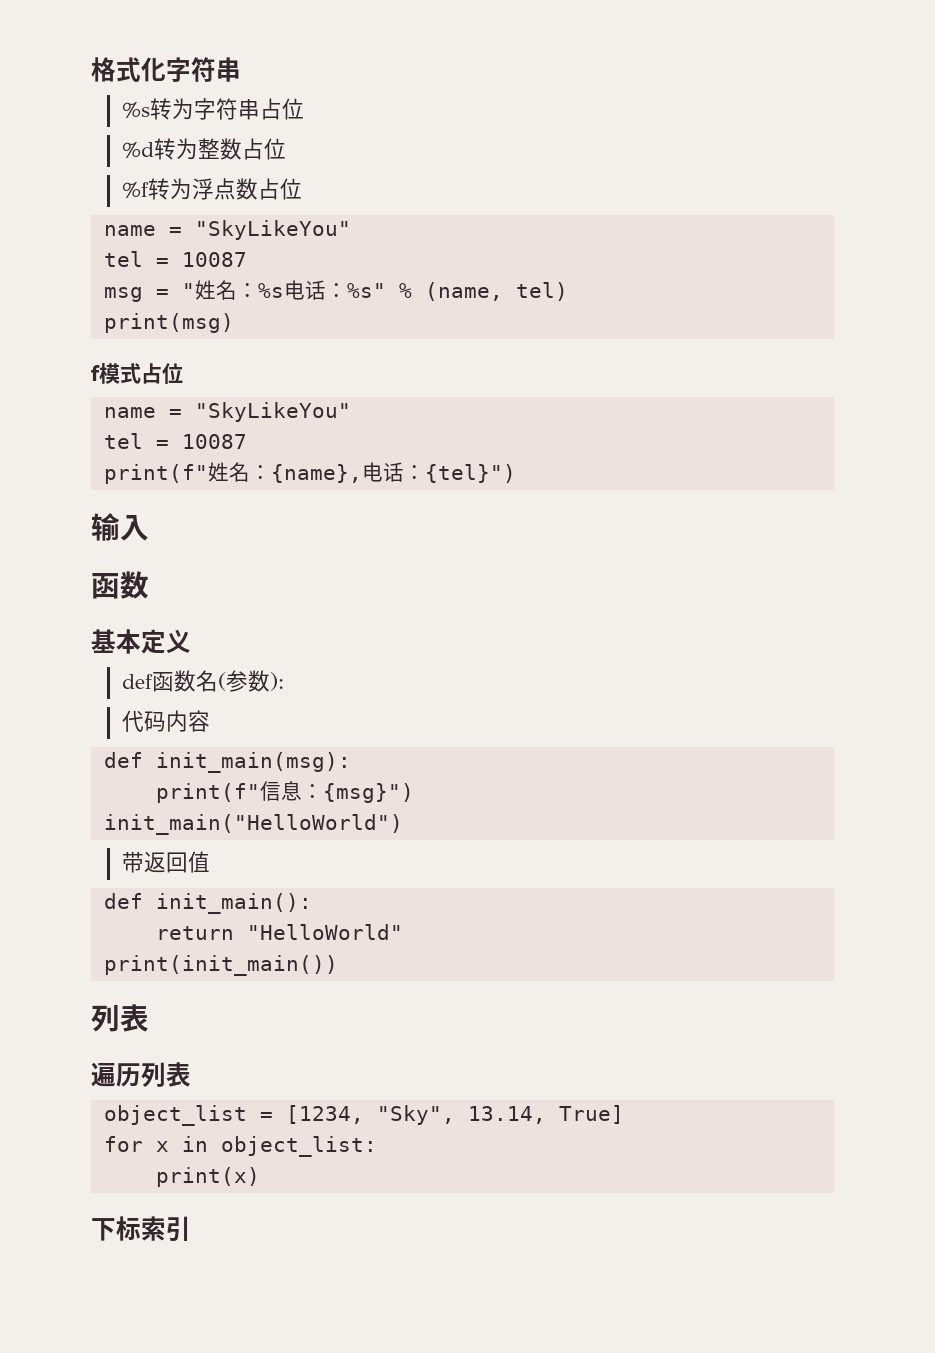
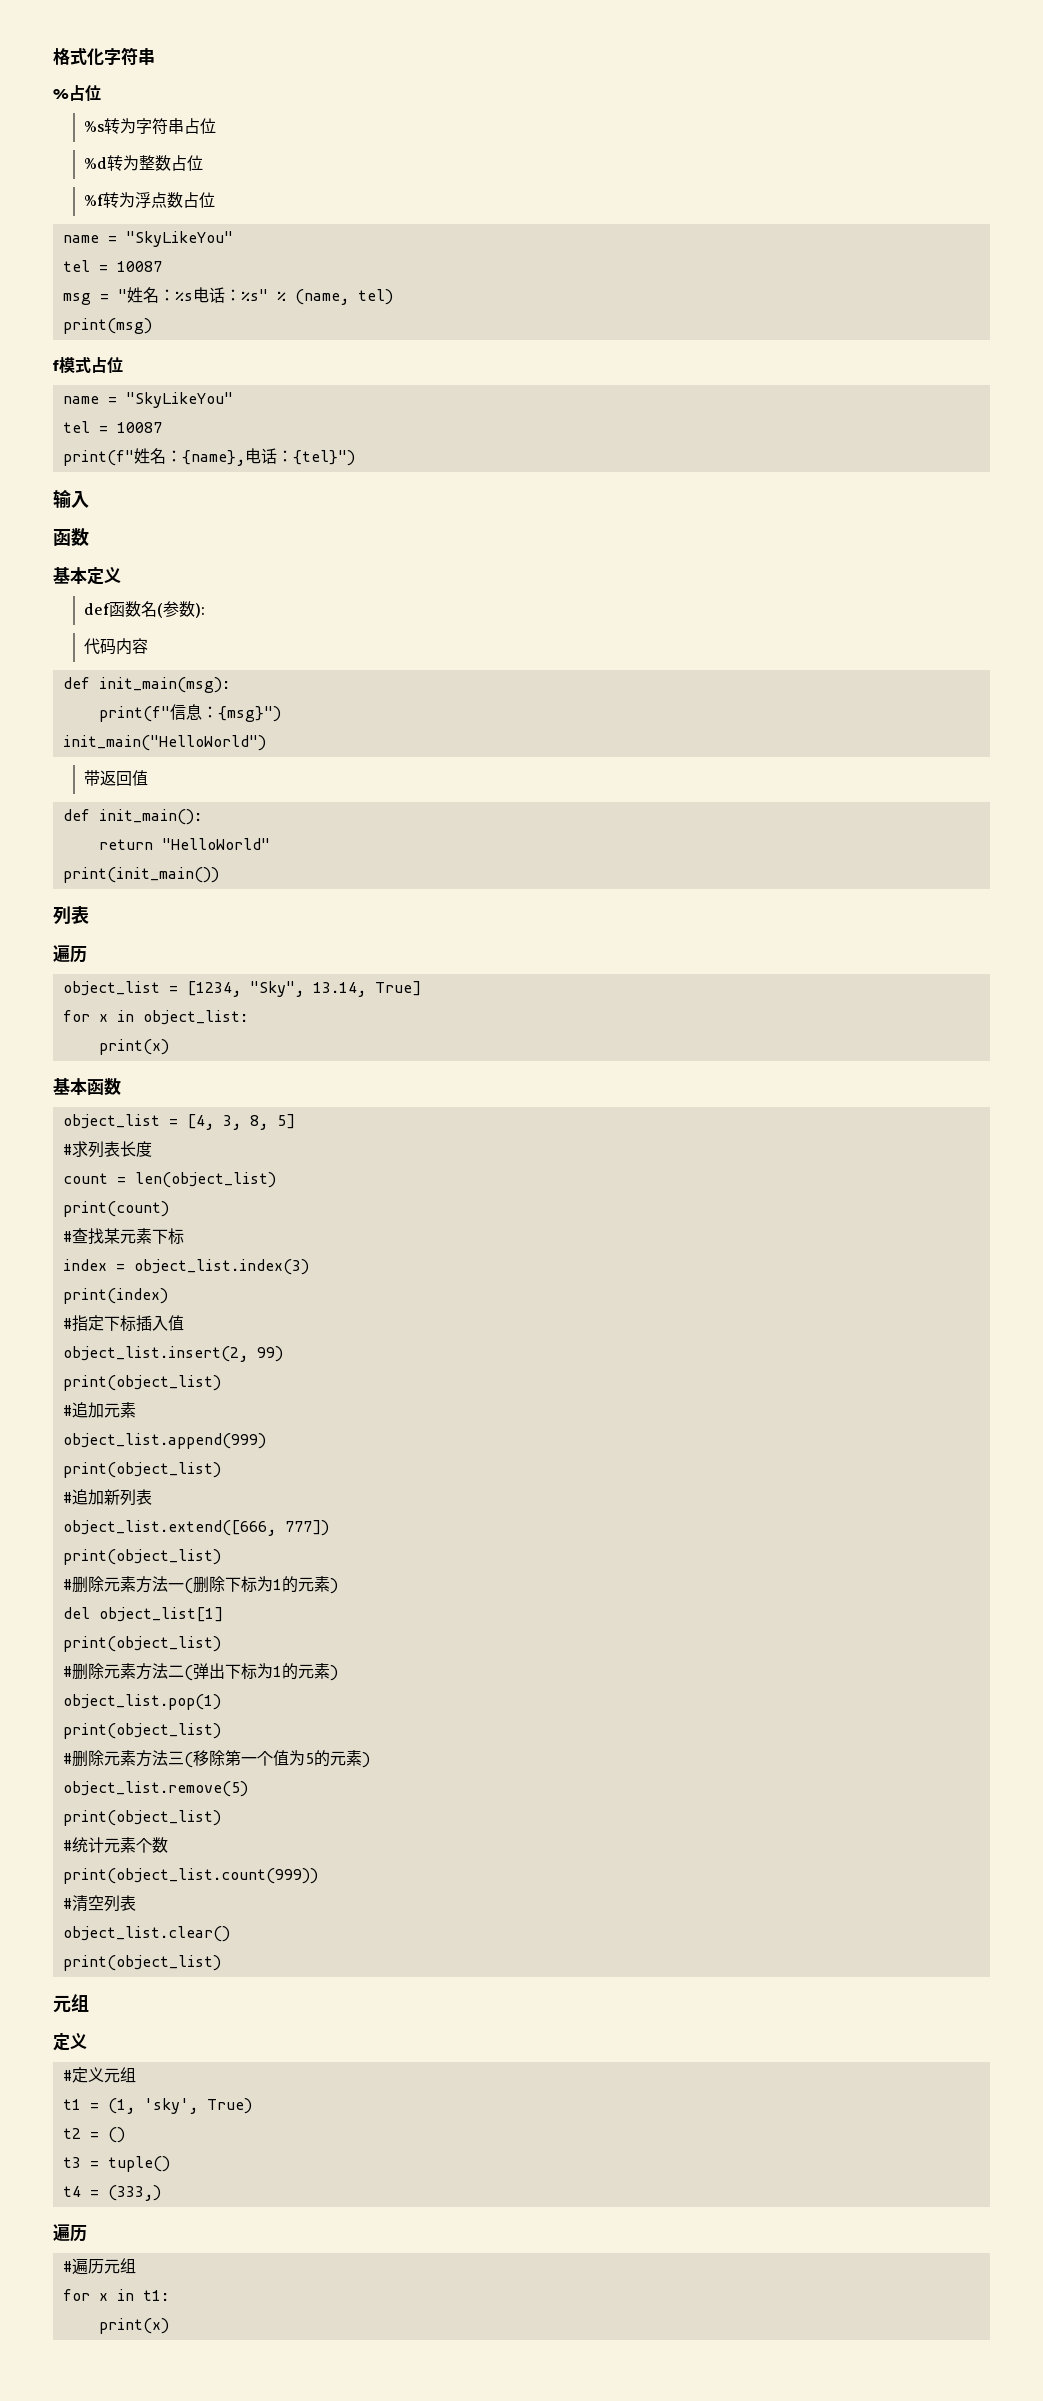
+ %占位
  print(init_main())
  列表
- 遍历列表
+ 遍历
- 下标索引
+ 基本函数
+ object_list = [4, 3, 8, 5]
+ #求列表长度
+ count = len(object_list)
+ print(count)
+ #查找某元素下标
+ index = object_list.index(3)
+ print(index)
+ #指定下标插入值
+ object_list.insert(2, 99)
+ print(object_list)
+ #追加元素
+ object_list.append(999)
+ print(object_list)
+ #追加新列表
+ object_list.extend([666, 777])
+ print(object_list)
+ #删除元素方法一(删除下标为1的元素)
+ del object_list[1]
+ print(object_list)
+ #删除元素方法二(弹出下标为1的元素)
+ object_list.pop(1)
+ print(object_list)
+ #删除元素方法三(移除第一个值为5的元素)
+ object_list.remove(5)
+ print(object_list)
+ #统计元素个数
+ print(object_list.count(999))
+ #清空列表
+ object_list.clear()
+ print(object_list)
+ 元组
+ 定义
+ #定义元组
+ t1 = (1, 'sky', True)
+ t2 = ()
+ t3 = tuple()
+ t4 = (333,)
+ 遍历
+ #遍历元组
+ for x in t1:
+ print(x)

